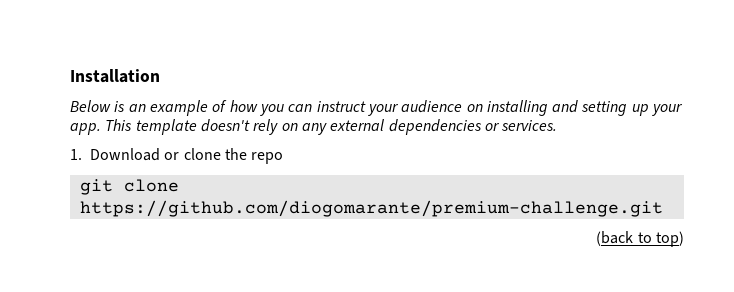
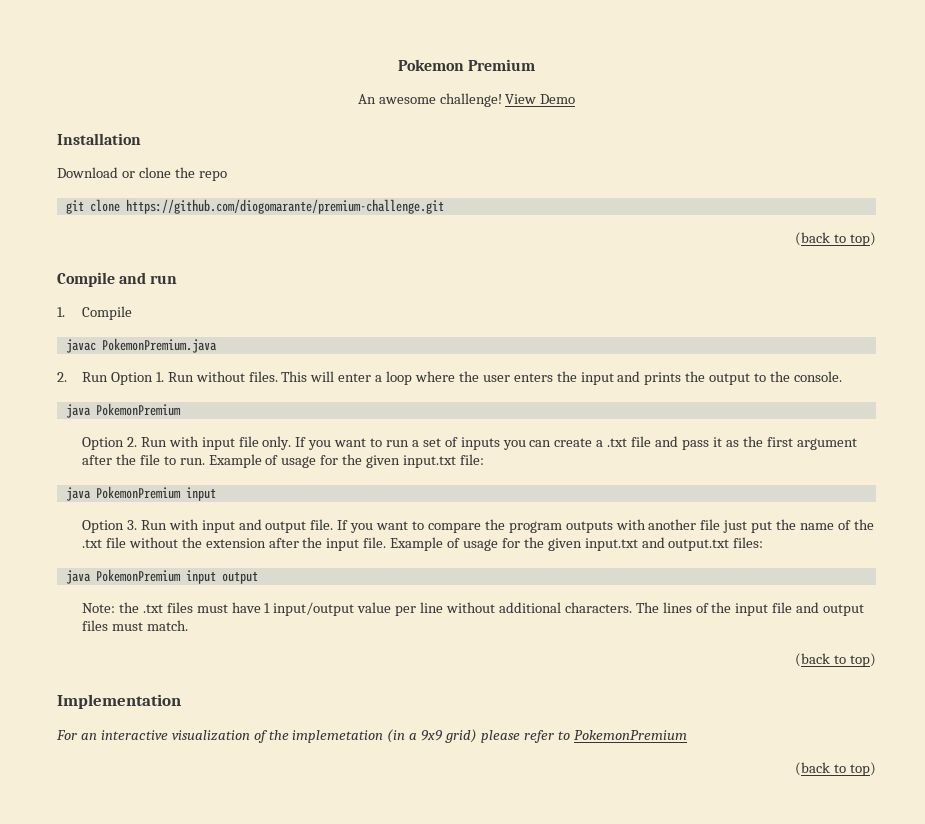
+ Pokemon Premium
+ An awesome challenge! View Demo
  Installation
- Below is an example of how you can instruct your audience on installing and setting up your app. This template doesn't rely on any external dependencies or services.
- 1. Download or clone the repo
+ Download or clone the repo
+ Compile and run
+ 1. Compile
+ javac PokemonPremium.java
+ 2. Run Option 1. Run without files. This will enter a loop where the user enters the input and prints the output to the console.
+ java PokemonPremium
+ Option 2. Run with input file only. If you want to run a set of inputs you can create a .txt file and pass it as the first argument after the file to run. Example of usage for the given input.txt file:
+ java PokemonPremium input
+ Option 3. Run with input and output file. If you want to compare the program outputs with another file just put the name of the .txt file without the extension after the input file. Example of usage for the given input.txt and output.txt files:
+ java PokemonPremium input output
+ Note: the .txt files must have 1 input/output value per line without additional characters. The lines of the input file and output files must match.
+ (back to top)
+ Implementation
+ For an interactive visualization of the implemetation (in a 9x9 grid) please refer to PokemonPremium
+ (back to top)

